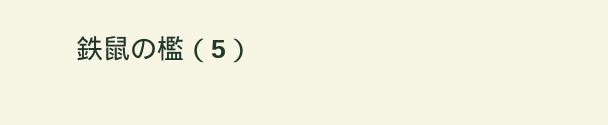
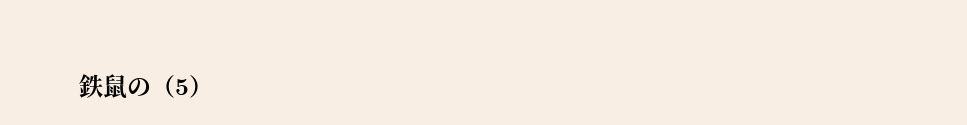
- 鉄鼠の檻（5）
+ 鉄鼠の（5）

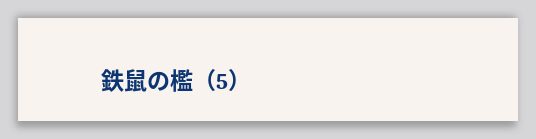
- 鉄鼠の（5）
+ 鉄鼠の檻（5）

